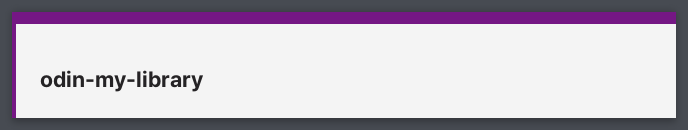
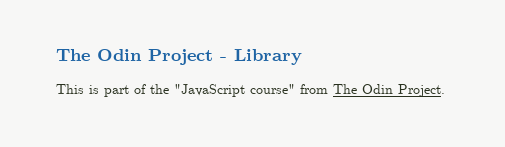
- odin-my-library
+ The Odin Project - Library
+ This is part of the "JavaScript course" from The Odin Project.

